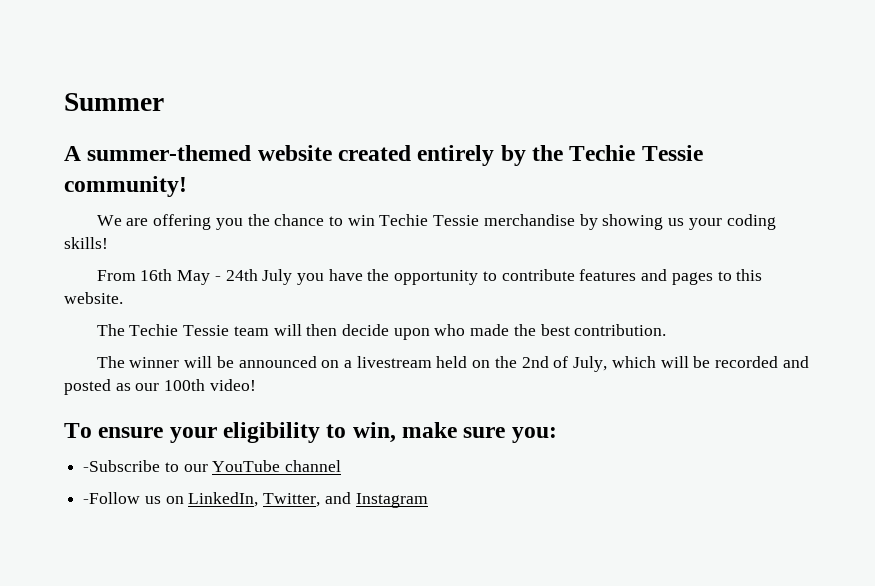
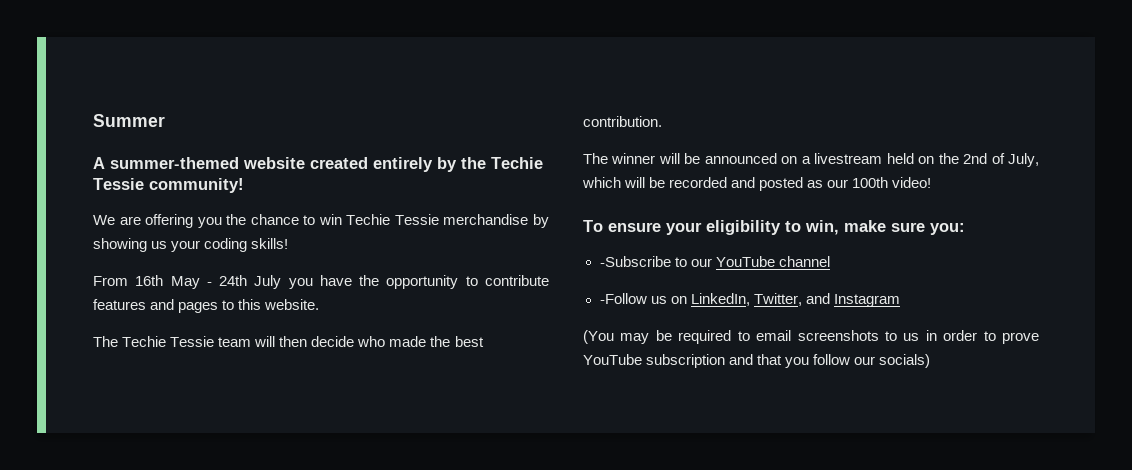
- The Techie Tessie team will then decide upon who made the best contribution.
+ The Techie Tessie team will then decide who made the best contribution.
+ (You may be required to email screenshots to us in order to prove YouTube subscription and that you follow our socials)

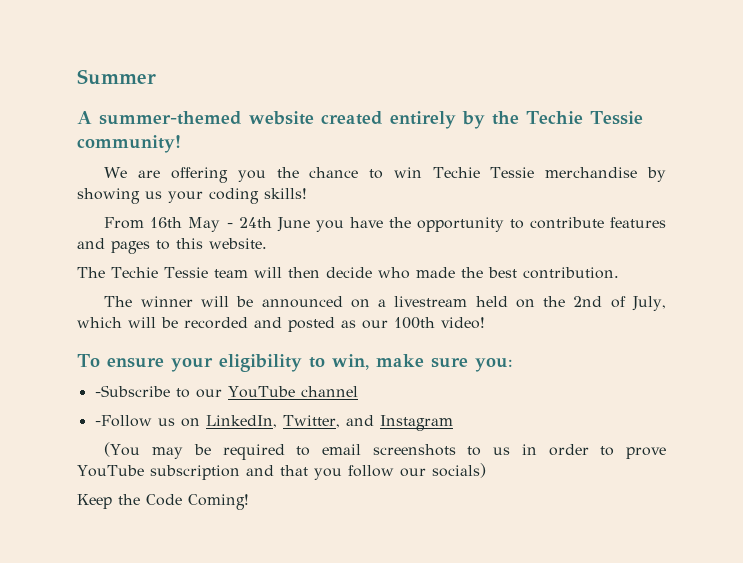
- From 16th May - 24th July you have the opportunity to contribute features and pages to this website.
+ From 16th May - 24th June you have the opportunity to contribute features and pages to this website.
+ Keep the Code Coming!

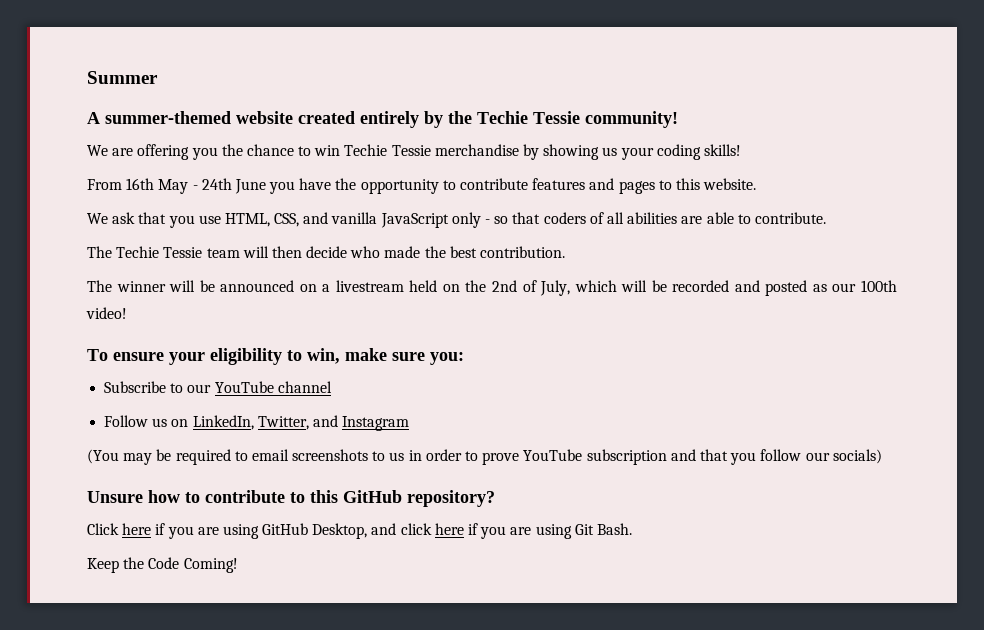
+ We ask that you use HTML, CSS, and vanilla JavaScript only - so that coders of all abilities are able to contribute.
- -Subscribe to our YouTube channel
+ Subscribe to our YouTube channel
- -Follow us on LinkedIn, Twitter, and Instagram
+ Follow us on LinkedIn, Twitter, and Instagram
+ Unsure how to contribute to this GitHub repository?
+ Click here if you are using GitHub Desktop, and click here if you are using Git Bash.

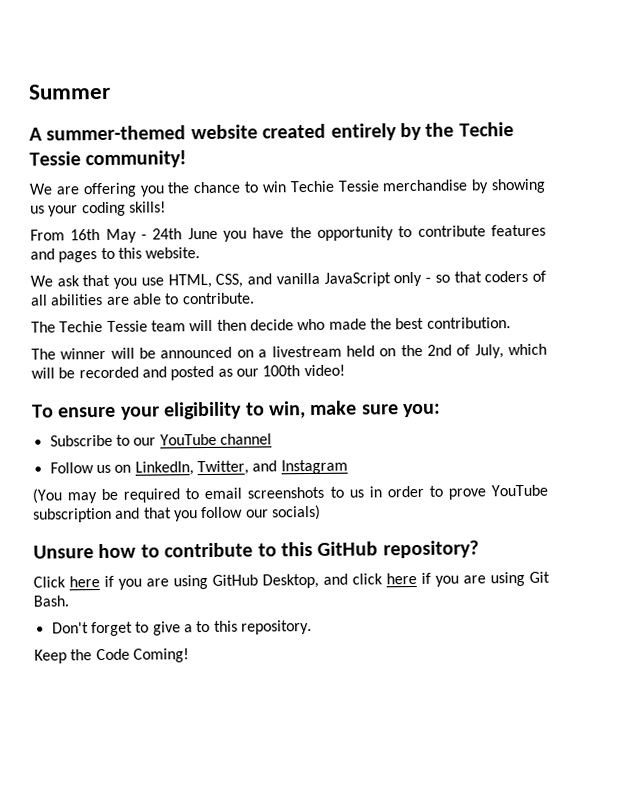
+ Don't forget to give a to this repository.

